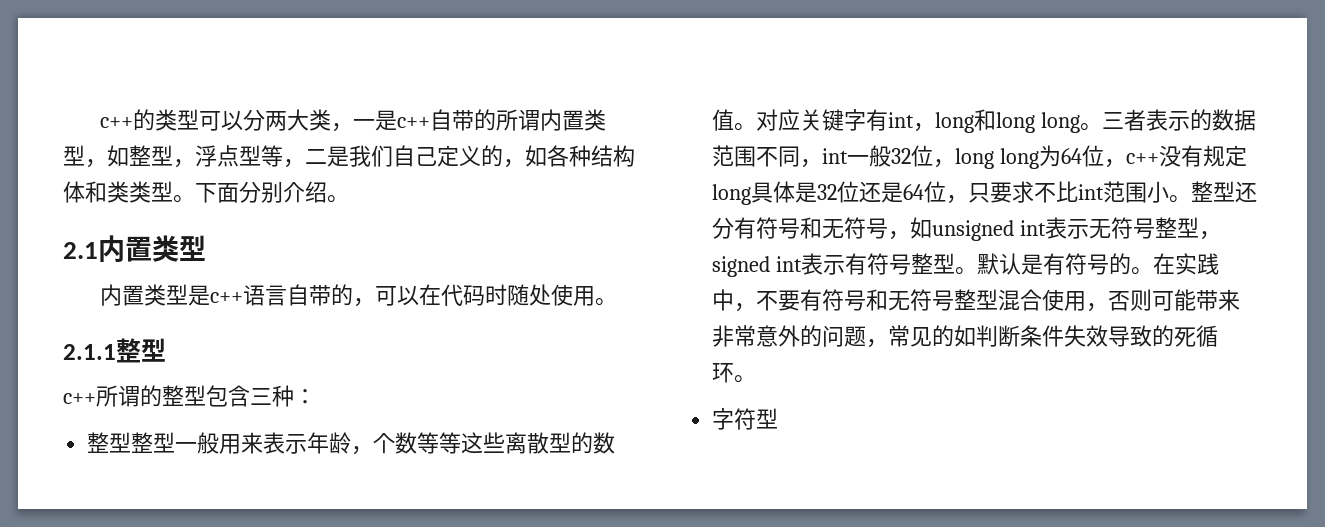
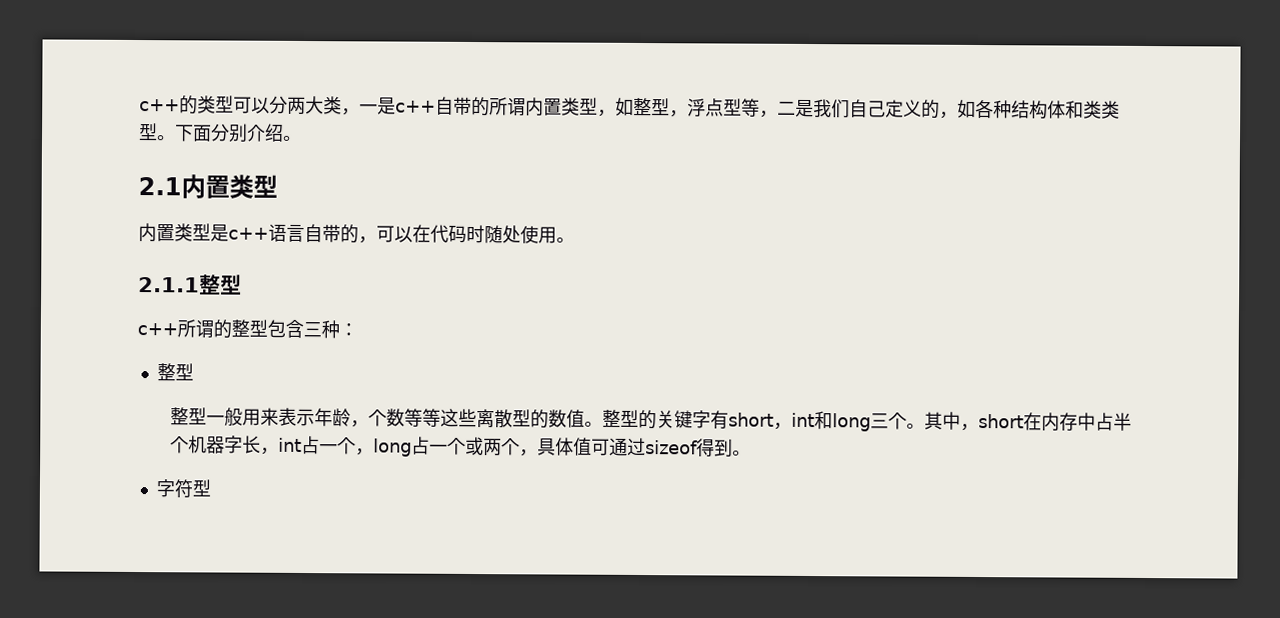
  c++所谓的整型包含三种：
- 整型整型一般用来表示年龄，个数等等这些离散型的数值。
+ 整型
+ 整型一般用来表示年龄，个数等等这些离散型的数值。
- 对应关键字有int，long和long long。三者表示的数据范围不同，int一般32位，long long为64位，c++没有规定long具体是32位还是64位，只要求不比int范围小。整型还分有符号和无符号，如unsigned int表示无符号整型，signed int表示有符号整型。默认是有符号的。在实践中，不要有符号和无符号整型混合使用，否则可能带来非常意外的问题，常见的如判断条件失效导致的死循环。
+ 整型的关键字有short，int和long三个。其中，short在内存中占半个机器字长，int占一个，long占一个或两个，具体值可通过sizeof得到。

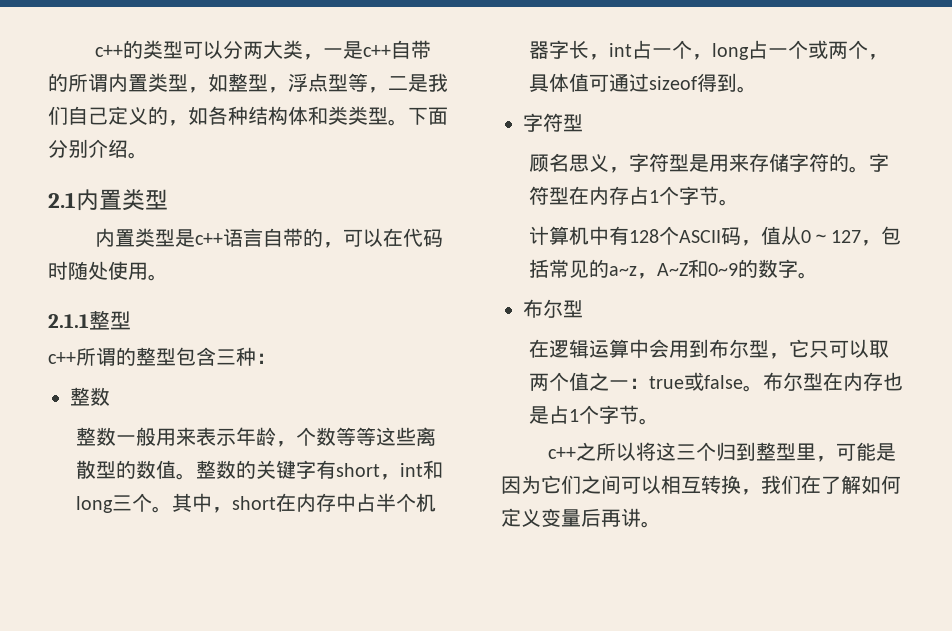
  c++所谓的整型包含三种：
- 整型
- 整型一般用来表示年龄，个数等等这些离散型的数值。
+ 整数
+ 整数一般用来表示年龄，个数等等这些离散型的数值。
- 整型的关键字有short，int和long三个。
+ 整数的关键字有short，int和long三个。
+ 顾名思义，字符型是用来存储字符的。字符型在内存占1个字节。
+ 计算机中有128个ASCII码，值从0～127，包括常见的a~z，A~Z和0~9的数字。
+ 布尔型
+ 在逻辑运算中会用到布尔型，它只可以取两个值之一：true或false。布尔型在内存也是占1个字节。
+ c++之所以将这三个归到整型里，可能是因为它们之间可以相互转换，我们在了解如何定义变量后再讲。

